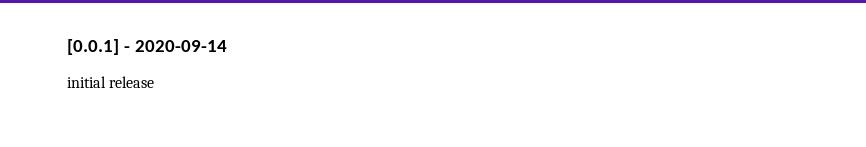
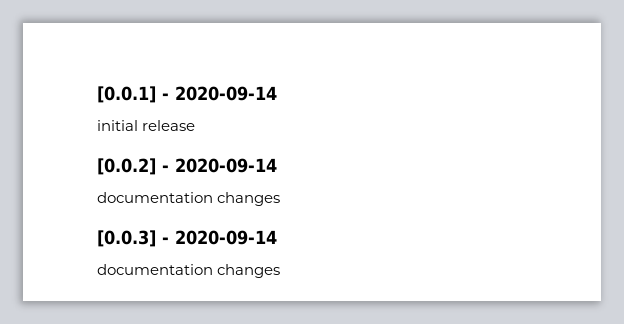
+ [0.0.2] - 2020-09-14
+ documentation changes
+ [0.0.3] - 2020-09-14
+ documentation changes

